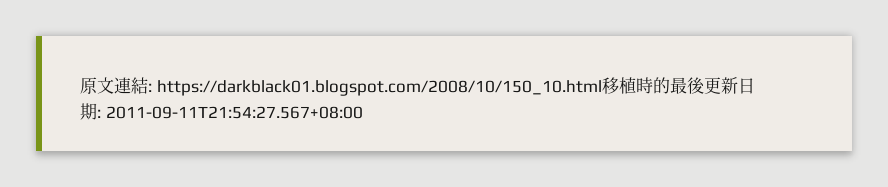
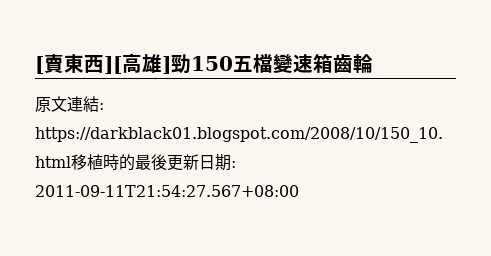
+ [賣東西][高雄]勁150五檔變速箱齒輪

